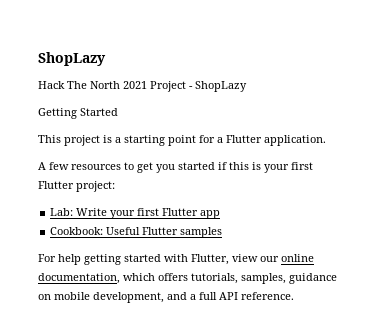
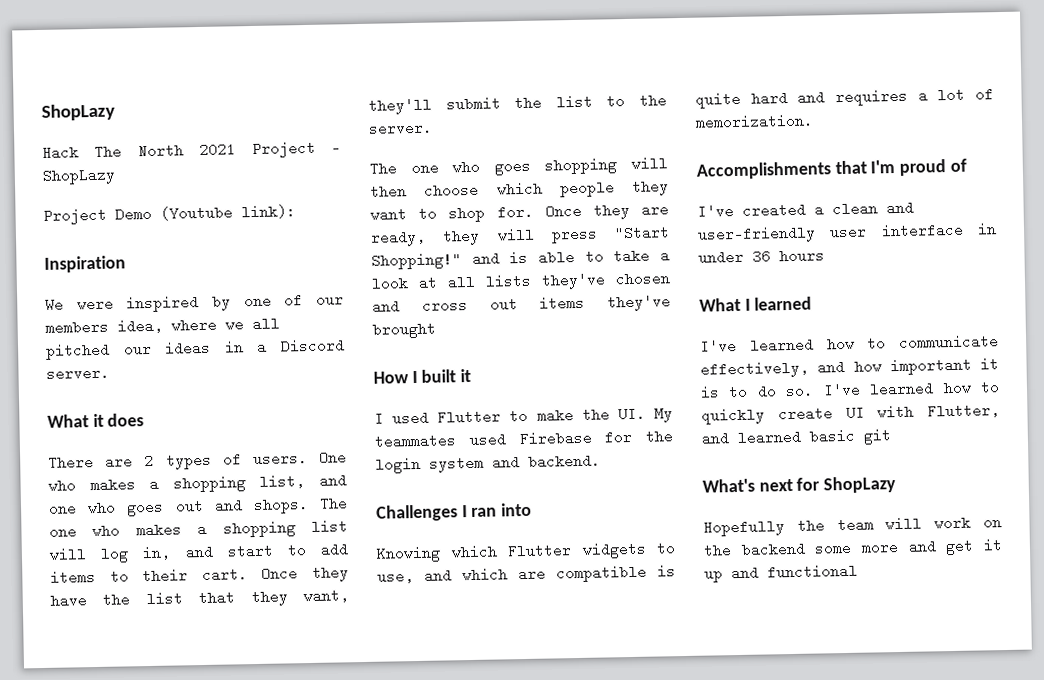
- Getting Started
- This project is a starting point for a Flutter application.
- A few resources to get you started if this is your first Flutter project:
- Lab: Write your first Flutter app
- Cookbook: Useful Flutter samples
- For help getting started with Flutter, view our online documentation, which offers tutorials, samples, guidance on mobile development, and a full API reference.
+ Project Demo (Youtube link):
+ Inspiration
+ We were inspired by one of our members idea, where we all pitched our ideas in a Discord server.
+ What it does
+ There are 2 types of users. One who makes a shopping list, and one who goes out and shops. The one who makes a shopping list will log in, and start to add items to their cart. Once they have the list that they want, they'll submit the list to the server.
+ The one who goes shopping will then choose which people they want to shop for. Once they are ready, they will press "Start Shopping!" and is able to take a look at all lists they've chosen and cross out items they've brought
+ How I built it
+ I used Flutter to make the UI. My teammates used Firebase for the login system and backend.
+ Challenges I ran into
+ Knowing which Flutter widgets to use, and which are compatible is quite hard and requires a lot of memorization.
+ Accomplishments that I'm proud of
+ I've created a clean and user-friendly user interface in under 36 hours
+ What I learned
+ I've learned how to communicate effectively, and how important it is to do so. I've learned how to quickly create UI with Flutter, and learned basic git
+ What's next for ShopLazy
+ Hopefully the team will work on the backend some more and get it up and functional

